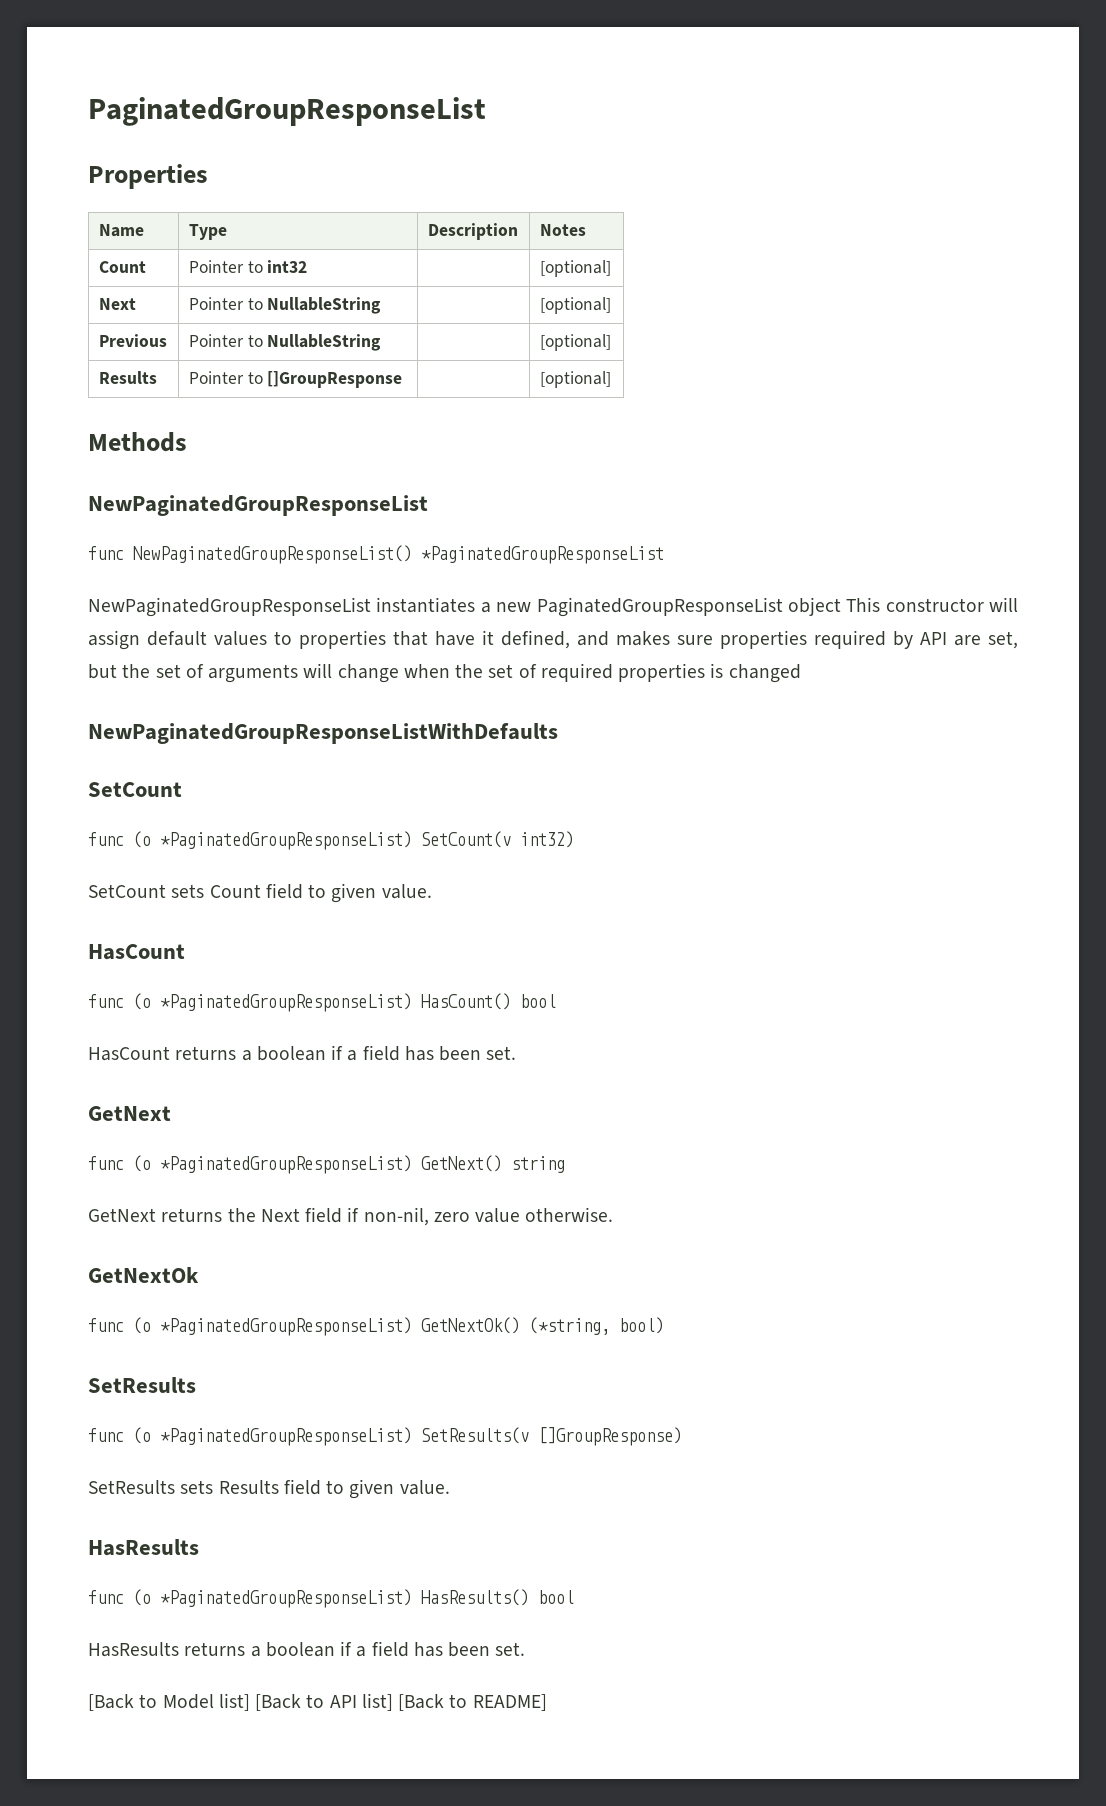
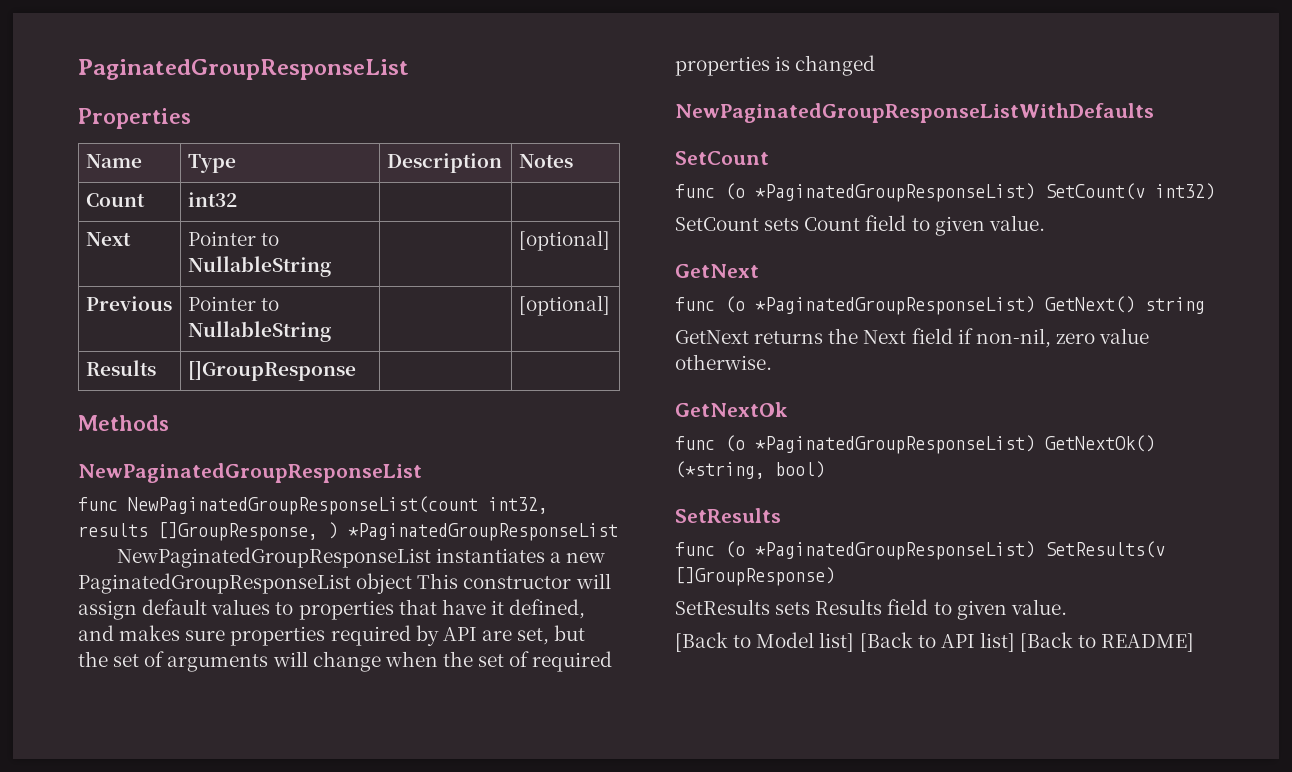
- Count | Pointer to int32 | | [optional]
+ Count | int32 | |
- Results | Pointer to []GroupResponse | | [optional]
+ Results | []GroupResponse | |
- func NewPaginatedGroupResponseList() *PaginatedGroupResponseList
+ func NewPaginatedGroupResponseList(count int32, results []GroupResponse, ) *PaginatedGroupResponseList
  SetCount sets Count field to given value.
- HasCount
- func (o *PaginatedGroupResponseList) HasCount() bool
- HasCount returns a boolean if a field has been set.
  SetResults sets Results field to given value.
- HasResults
- func (o *PaginatedGroupResponseList) HasResults() bool
- HasResults returns a boolean if a field has been set.

